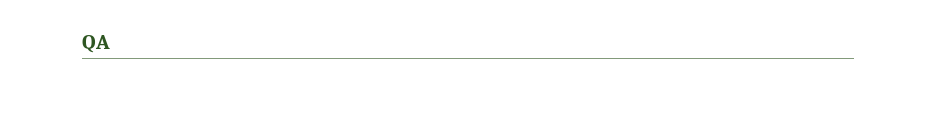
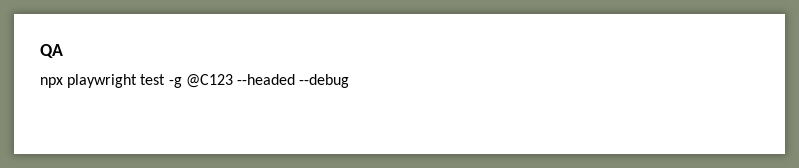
+ npx playwright test -g @C123 --headed --debug

